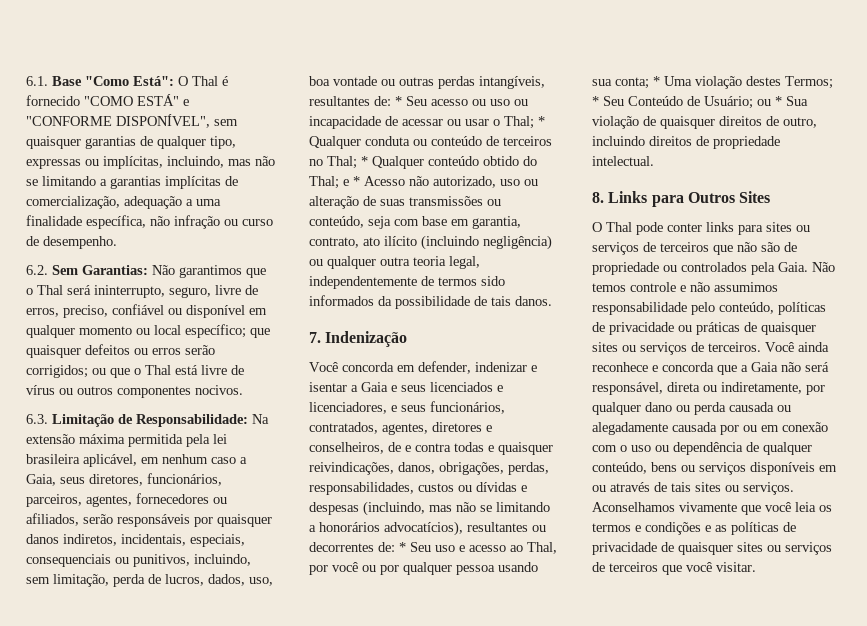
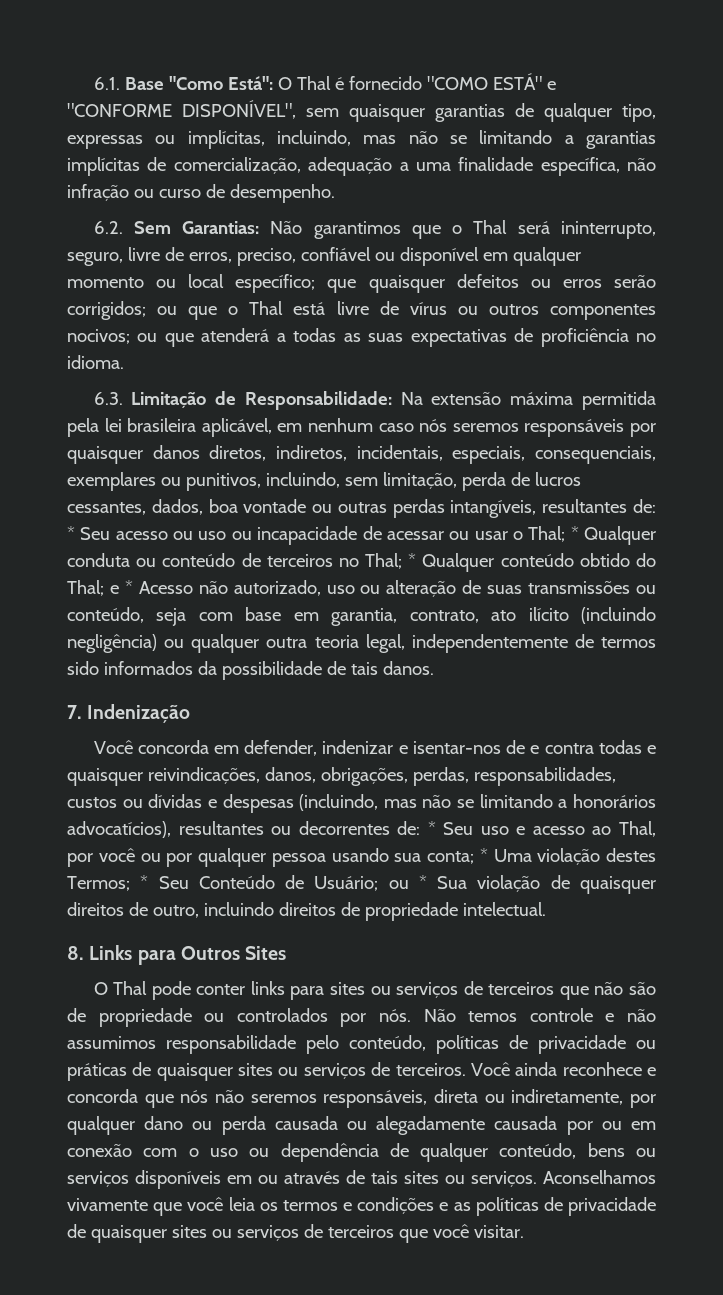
- 6.2. Sem Garantias: Não garantimos que o Thal será ininterrupto, seguro, livre de erros, preciso, confiável ou disponível em qualquer momento ou local específico; que quaisquer defeitos ou erros serão corrigidos; ou que o Thal está livre de vírus ou outros componentes nocivos.
+ 6.2. Sem Garantias: Não garantimos que o Thal será ininterrupto, seguro, livre de erros, preciso, confiável ou disponível em qualquer momento ou local específico; que quaisquer defeitos ou erros serão corrigidos; ou que o Thal está livre de vírus ou outros componentes nocivos; ou que atenderá a todas as suas expectativas de proficiência no idioma.
- Na extensão máxima permitida pela lei brasileira aplicável, em nenhum caso a Gaia, seus diretores, funcionários, parceiros, agentes, fornecedores ou afiliados, serão responsáveis por quaisquer danos indiretos, incidentais, especiais, consequenciais ou punitivos, incluindo, sem limitação, perda de lucros, dados, uso, boa vontade ou outras perdas intangíveis, resultantes de:
+ Na extensão máxima permitida pela lei brasileira aplicável, em nenhum caso nós seremos responsáveis por quaisquer danos diretos, indiretos, incidentais, especiais, consequenciais, exemplares ou punitivos, incluindo, sem limitação, perda de lucros cessantes, dados, boa vontade ou outras perdas intangíveis, resultantes de:
- Você concorda em defender, indenizar e isentar a Gaia e seus licenciados e licenciadores, e seus funcionários, contratados, agentes, diretores e conselheiros, de e contra todas e quaisquer reivindicações, danos, obrigações, perdas, responsabilidades, custos ou dívidas e despesas (incluindo, mas não se limitando a honorários advocatícios), resultantes ou decorrentes de:
+ Você concorda em defender, indenizar e isentar-nos de e contra todas e quaisquer reivindicações, danos, obrigações, perdas, responsabilidades, custos ou dívidas e despesas (incluindo, mas não se limitando a honorários advocatícios), resultantes ou decorrentes de:
- O Thal pode conter links para sites ou serviços de terceiros que não são de propriedade ou controlados pela Gaia.
+ O Thal pode conter links para sites ou serviços de terceiros que não são de propriedade ou controlados por nós.
- Você ainda reconhece e concorda que a Gaia não será responsável, direta ou indiretamente, por qualquer dano ou perda causada ou alegadamente causada por ou em conexão com o uso ou dependência de qualquer conteúdo, bens ou serviços disponíveis em ou através de tais sites ou serviços.
+ Você ainda reconhece e concorda que nós não seremos responsáveis, direta ou indiretamente, por qualquer dano ou perda causada ou alegadamente causada por ou em conexão com o uso ou dependência de qualquer conteúdo, bens ou serviços disponíveis em ou através de tais sites ou serviços.

